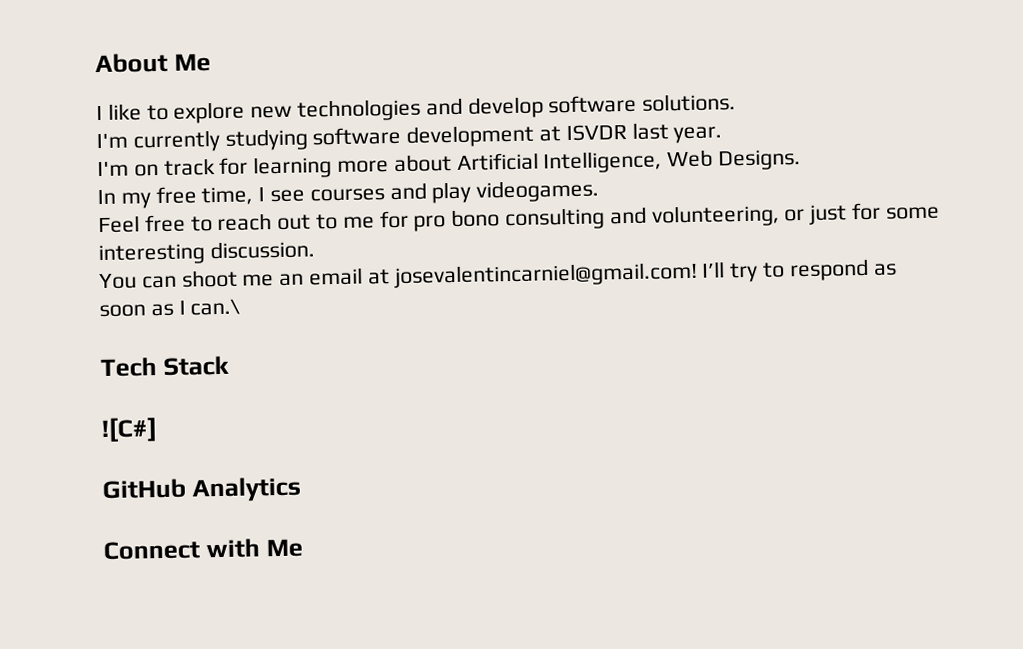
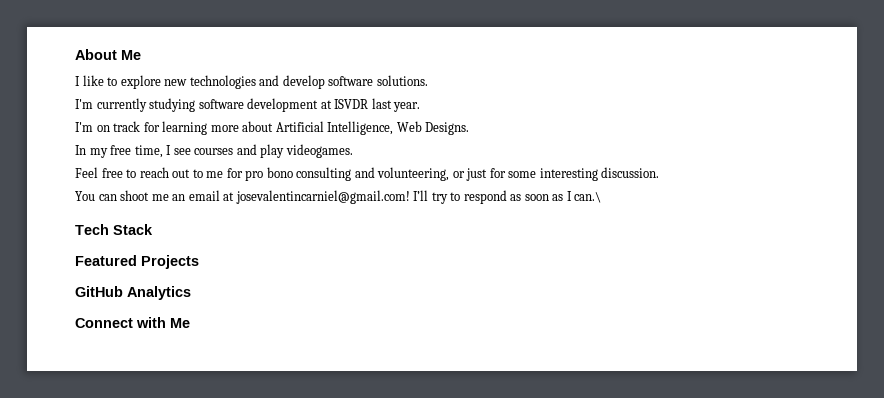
- ![C#]
+ Featured Projects

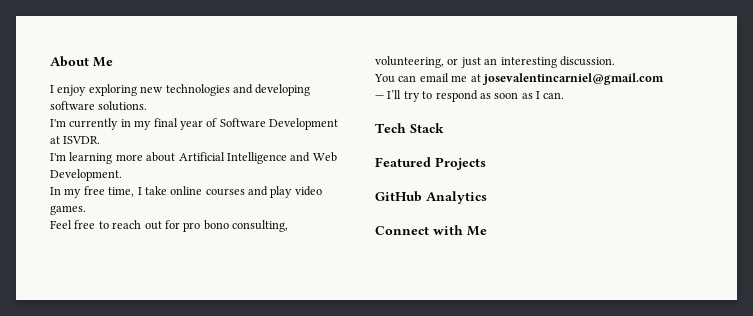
- I like to explore new technologies and develop software solutions.
+ I enjoy exploring new technologies and developing software solutions.
- I'm currently studying software development at ISVDR last year.
- I'm on track for learning more about Artificial Intelligence, Web Designs.
+ I'm currently in my final year of Software Development at ISVDR.
+ I'm learning more about Artificial Intelligence and Web Development.
- In my free time, I see courses and play videogames.
+ In my free time, I take online courses and play video games.
- Feel free to reach out to me for pro bono consulting and volunteering, or just for some interesting discussion.
+ Feel free to reach out for pro bono consulting, volunteering, or just an interesting discussion.
- You can shoot me an email at josevalentincarniel@gmail.com! I’ll try to respond as soon as I can.\
+ You can email me at josevalentincarniel@gmail.com — I’ll try to respond as soon as I can.

